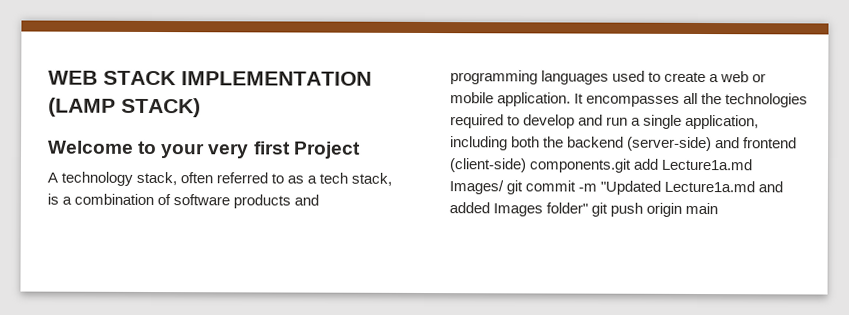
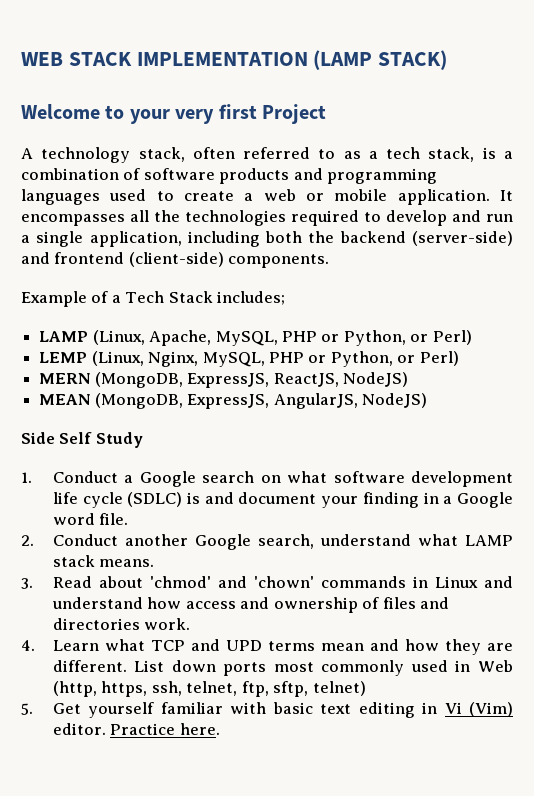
- It encompasses all the technologies required to develop and run a single application, including both the backend (server-side) and frontend (client-side) components.git add Lecture1a.md Images/ git commit -m "Updated Lecture1a.md and added Images folder" git push origin main
+ It encompasses all the technologies required to develop and run a single application, including both the backend (server-side) and frontend (client-side) components.
+ Example of a Tech Stack includes;
+ LAMP (Linux, Apache, MySQL, PHP or Python, or Perl)
+ LEMP (Linux, Nginx, MySQL, PHP or Python, or Perl)
+ MERN (MongoDB, ExpressJS, ReactJS, NodeJS)
+ MEAN (MongoDB, ExpressJS, AngularJS, NodeJS)
+ Side Self Study
+ 1. Conduct a Google search on what software development life cycle (SDLC) is and document your finding in a Google word file.
+ 2. Conduct another Google search, understand what LAMP stack means.
+ 3. Read about 'chmod' and 'chown' commands in Linux and understand how access and ownership of files and directories work.
+ 4. Learn what TCP and UPD terms mean and how they are different. List down ports most commonly used in Web (http, https, ssh, telnet, ftp, sftp, telnet)
+ 5. Get yourself familiar with basic text editing in Vi (Vim) editor. Practice here.

